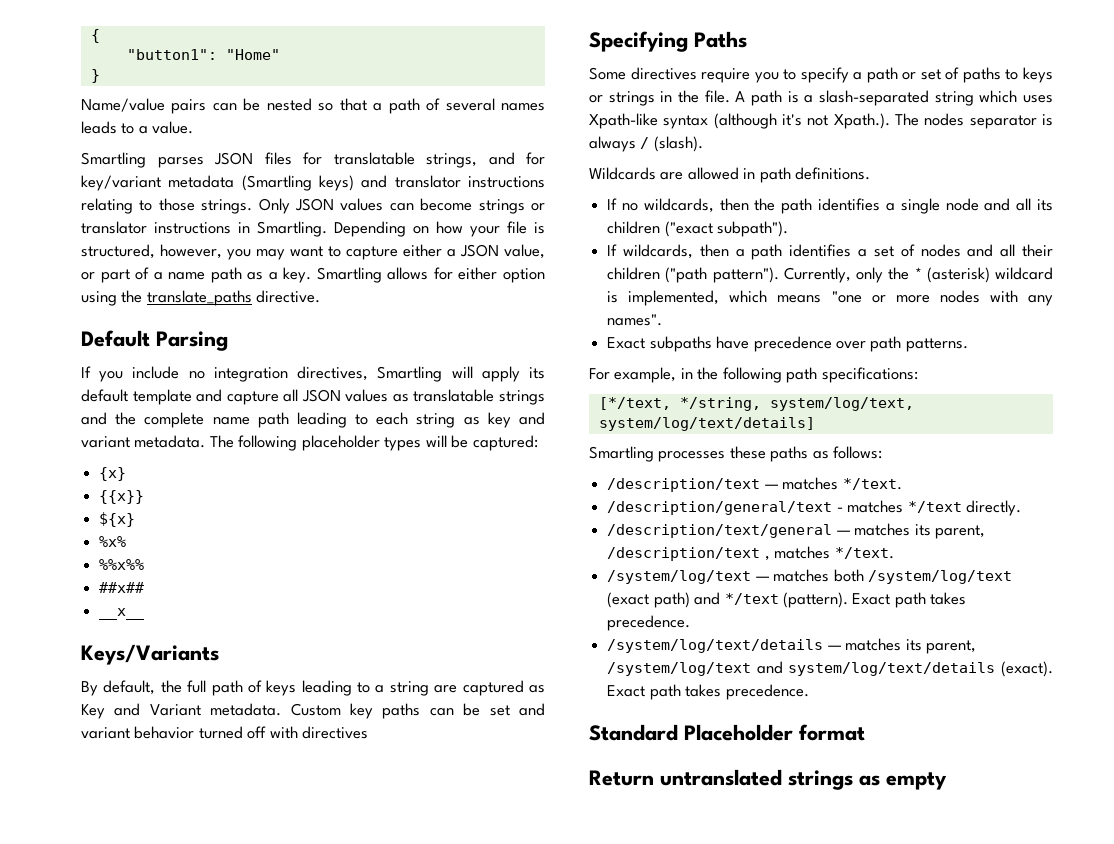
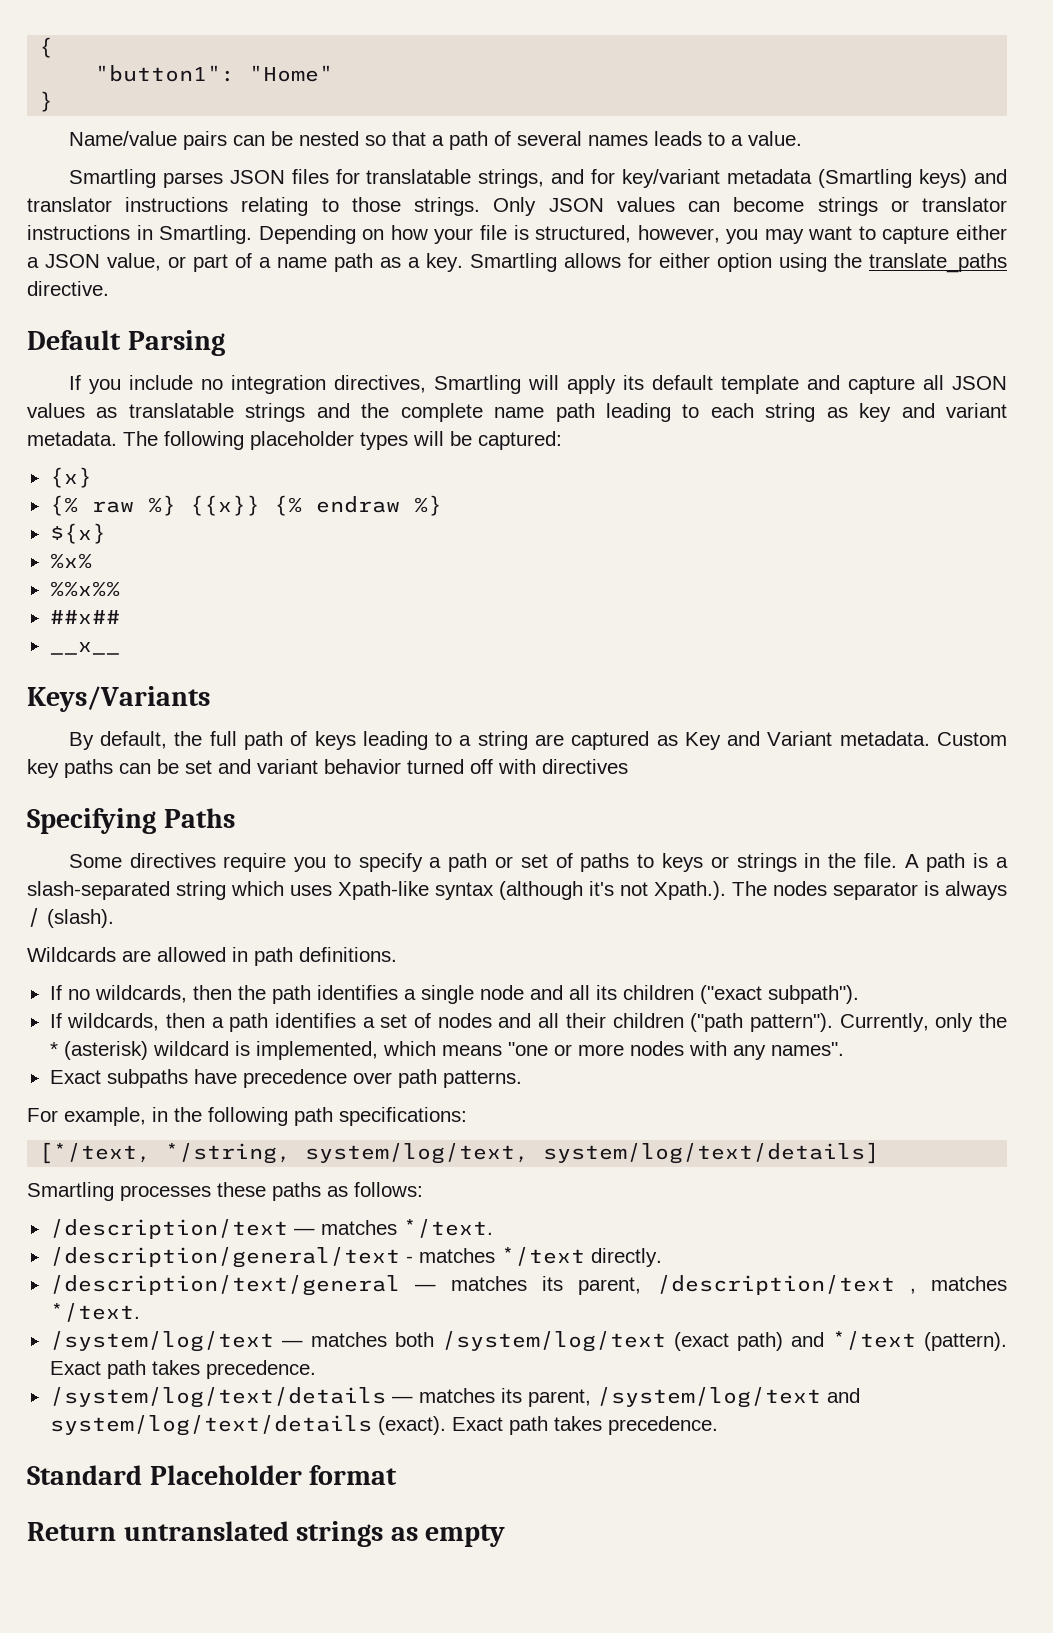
- {{x}}
+ {% raw %} {{x}} {% endraw %}

